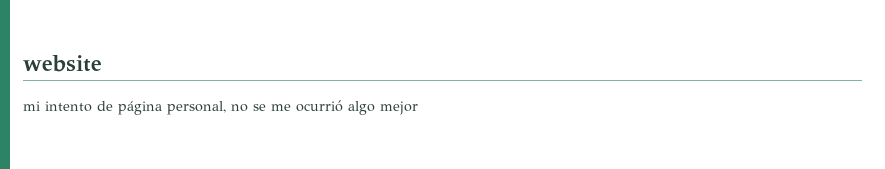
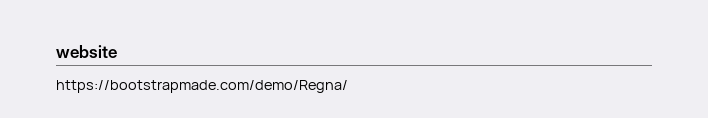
- mi intento de página personal, no se me ocurrió algo mejor
+ https://bootstrapmade.com/demo/Regna/

